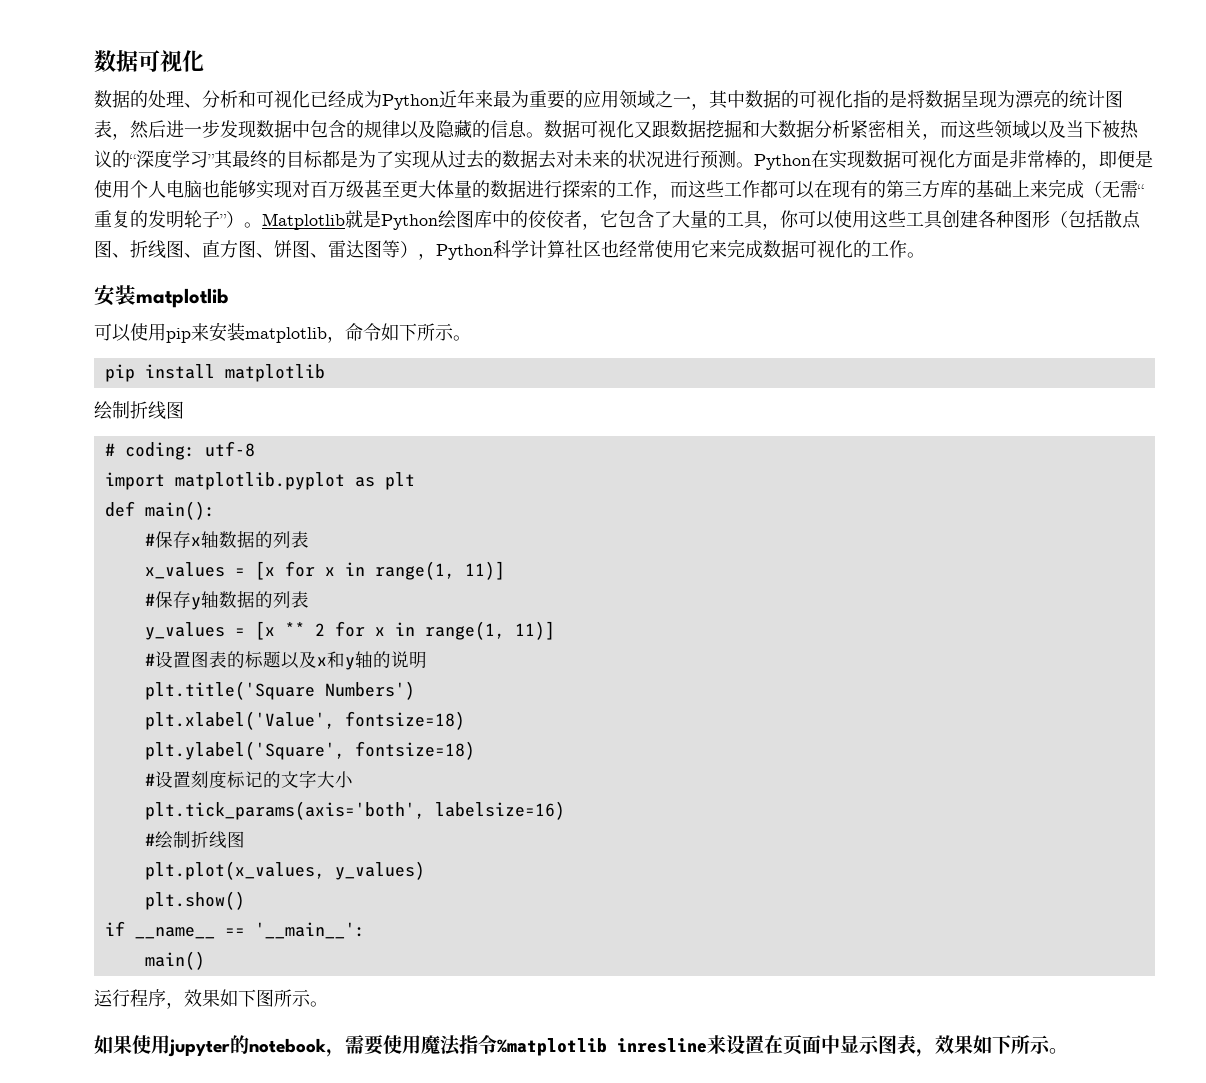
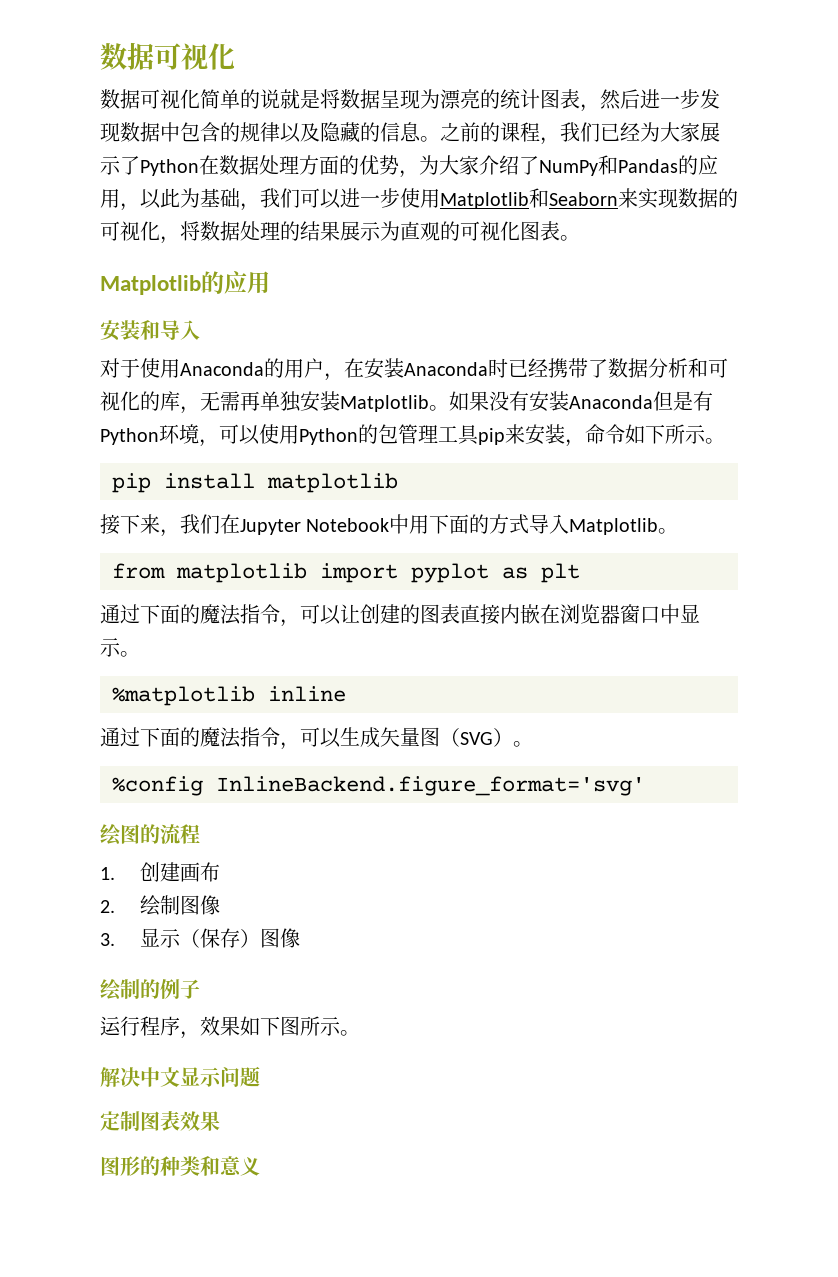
- 数据的处理、分析和可视化已经成为Python近年来最为重要的应用领域之一，其中数据的可视化指的是将数据呈现为漂亮的统计图表，然后进一步发现数据中包含的规律以及隐藏的信息。
+ 数据可视化简单的说就是将数据呈现为漂亮的统计图表，然后进一步发现数据中包含的规律以及隐藏的信息。
- 数据可视化又跟数据挖掘和大数据分析紧密相关，而这些领域以及当下被热议的“深度学习”其最终的目标都是为了实现从过去的数据去对未来的状况进行预测。Python在实现数据可视化方面是非常棒的，即便是使用个人电脑也能够实现对百万级甚至更大体量的数据进行探索的工作，而这些工作都可以在现有的第三方库的基础上来完成（无需“重复的发明轮子”）。Matplotlib就是Python绘图库中的佼佼者，它包含了大量的工具，你可以使用这些工具创建各种图形（包括散点图、折线图、直方图、饼图、雷达图等），Python科学计算社区也经常使用它来完成数据可视化的工作。
- 安装matplotlib
- 可以使用pip来安装matplotlib，命令如下所示。
+ 之前的课程，我们已经为大家展示了Python在数据处理方面的优势，为大家介绍了NumPy和Pandas的应用，以此为基础，我们可以进一步使用Matplotlib和Seaborn来实现数据的可视化，将数据处理的结果展示为直观的可视化图表。
+ Matplotlib的应用
+ 安装和导入
+ 对于使用Anaconda的用户，在安装Anaconda时已经携带了数据分析和可视化的库，无需再单独安装Matplotlib。如果没有安装Anaconda但是有Python环境，可以使用Python的包管理工具pip来安装，命令如下所示。
  pip install matplotlib
- 绘制折线图
- # coding: utf-8
- import matplotlib.pyplot as plt
- def main():
- #保存x轴数据的列表
- x_values = [x for x in range(1, 11)]
- #保存y轴数据的列表
- y_values = [x ** 2 for x in range(1, 11)]
- #设置图表的标题以及x和y轴的说明
- plt.title('Square Numbers')
- plt.xlabel('Value', fontsize=18)
- plt.ylabel('Square', fontsize=18)
- #设置刻度标记的文字大小
- plt.tick_params(axis='both', labelsize=16)
- #绘制折线图
- plt.plot(x_values, y_values)
- plt.show()
- if __name__ == '__main__':
- main()
+ 接下来，我们在Jupyter Notebook中用下面的方式导入Matplotlib。
+ from matplotlib import pyplot as plt
+ 通过下面的魔法指令，可以让创建的图表直接内嵌在浏览器窗口中显示。
+ %matplotlib inline
+ 通过下面的魔法指令，可以生成矢量图（SVG）。
+ %config InlineBackend.figure_format='svg'
+ 绘图的流程
+ 1.创建画布
+ 2.绘制图像
+ 3.显示（保存）图像
+ 绘制的例子
- 如果使用jupyter的notebook，需要使用魔法指令%matplotlib inresline来设置在页面中显示图表，效果如下所示。
+ 解决中文显示问题
+ 定制图表效果
+ 图形的种类和意义

